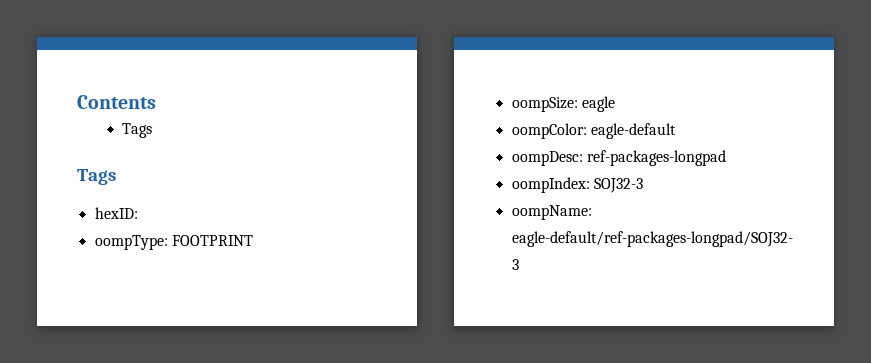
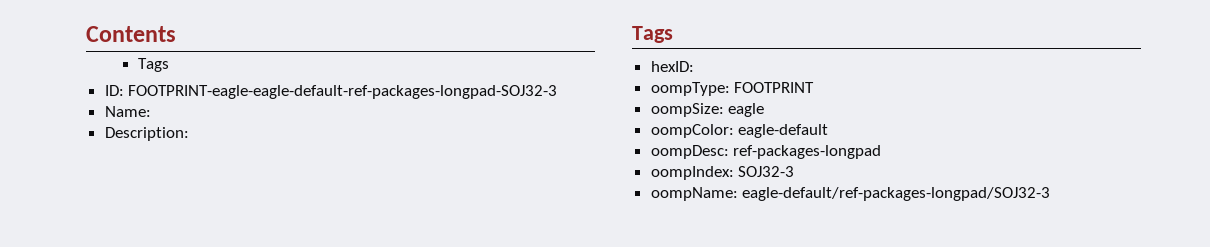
+ ID: FOOTPRINT-eagle-eagle-default-ref-packages-longpad-SOJ32-3
+ Name:
+ Description:

